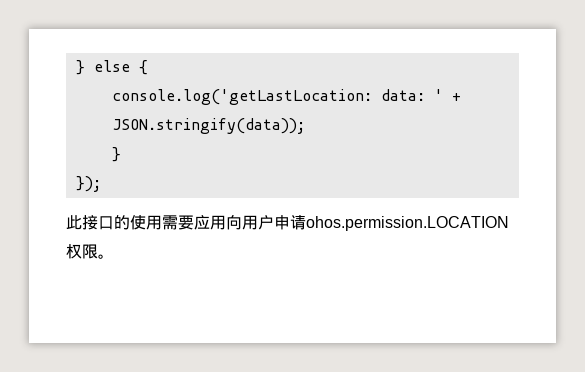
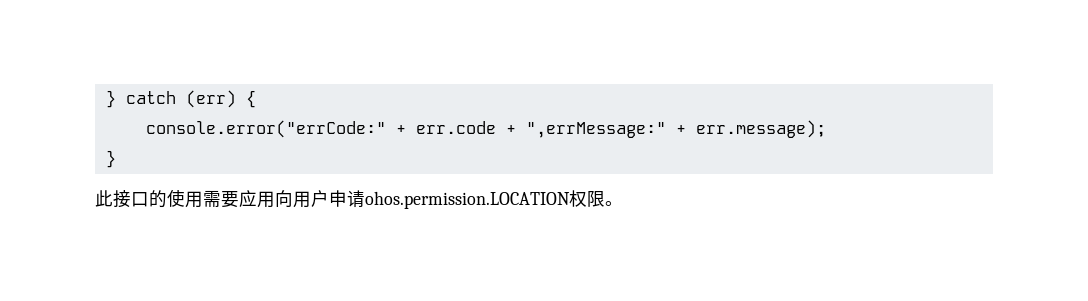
- } else {
+ } catch (err) {
- console.log('getLastLocation: data: ' + JSON.stringify(data));
+ console.error("errCode:" + err.code + ",errMessage:" + err.message);
  }
- });

